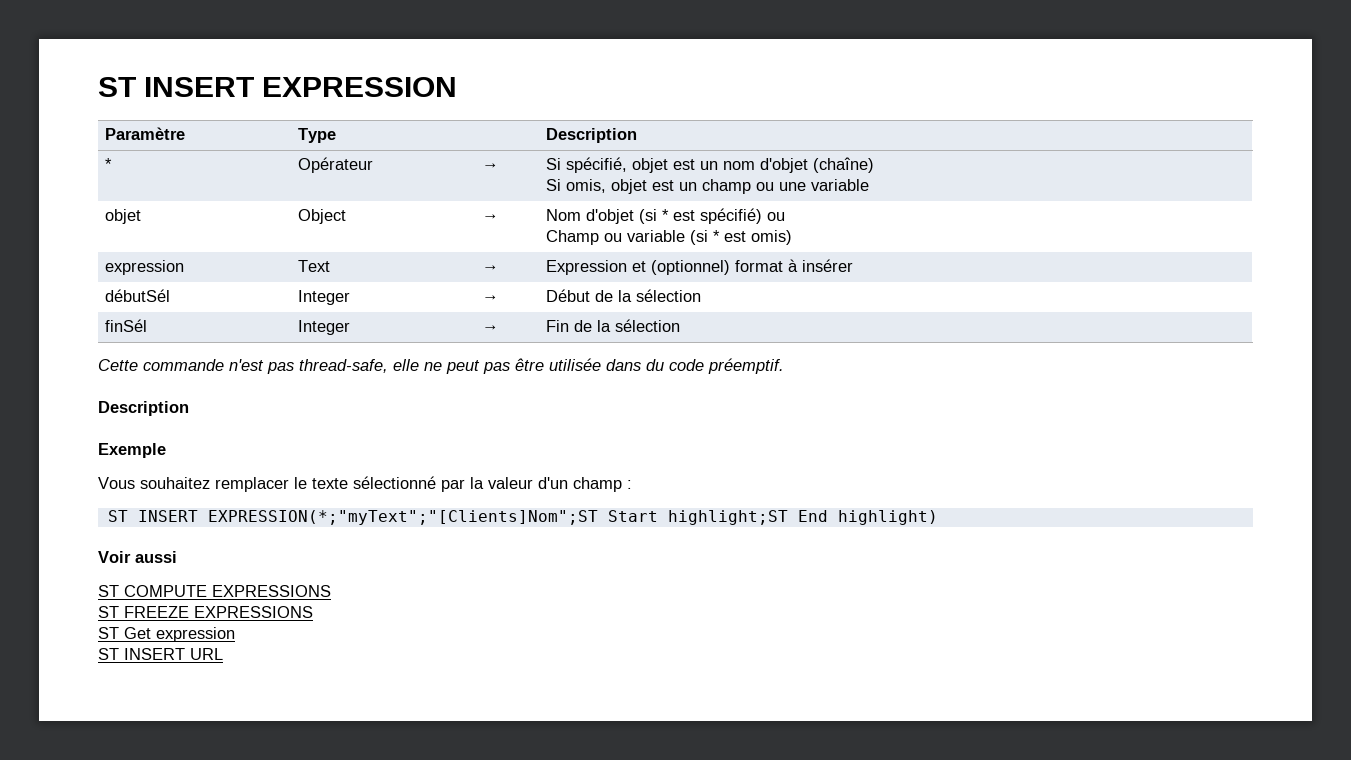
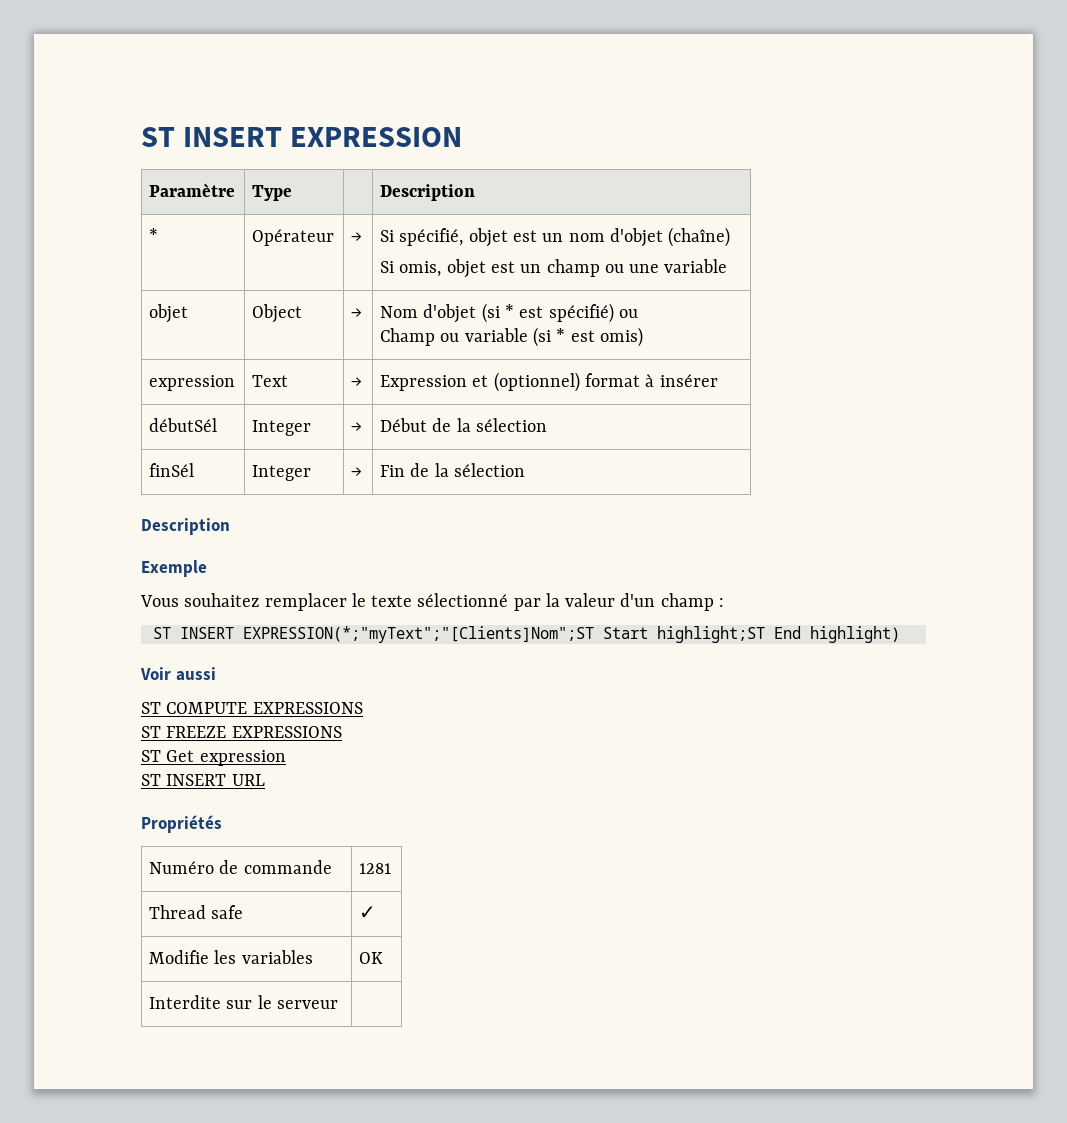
- Cette commande n'est pas thread-safe, elle ne peut pas être utilisée dans du code préemptif.
+ Propriétés
+ Numéro de commande | 1281
+ Thread safe | ✓
+ Modifie les variables | OK
+ Interdite sur le serveur |

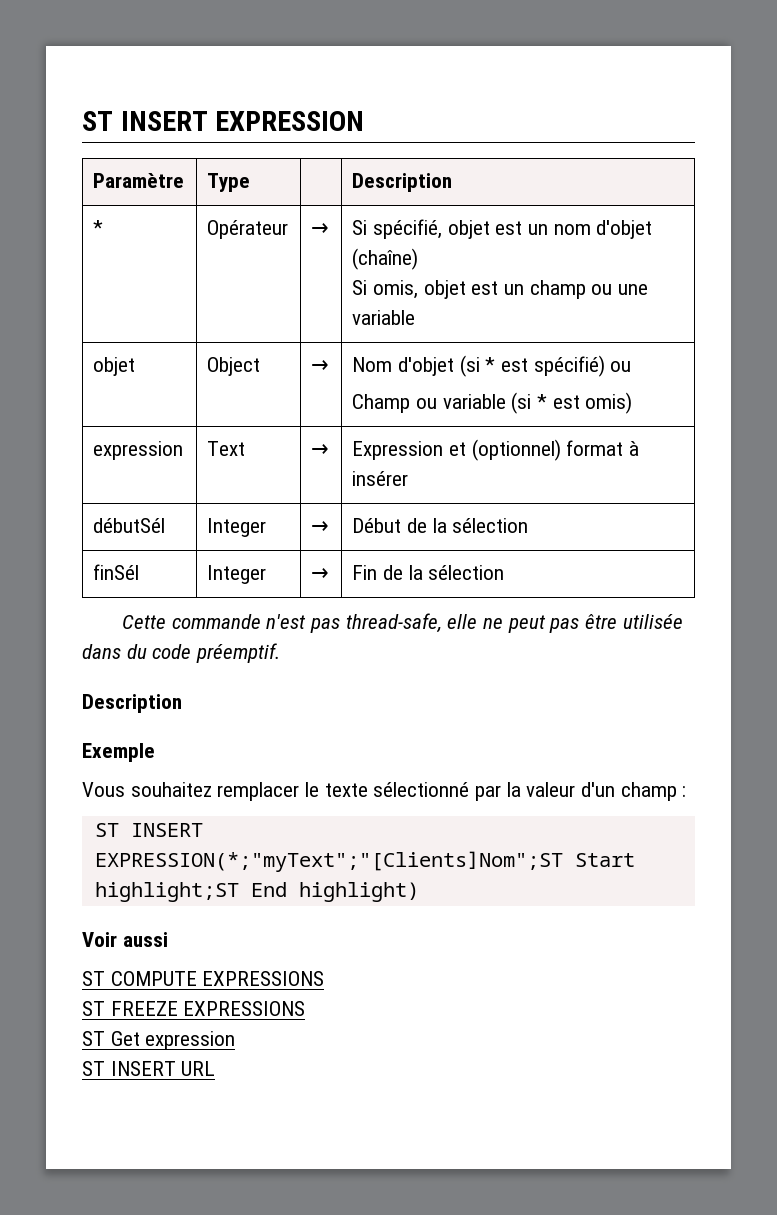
+ Cette commande n'est pas thread-safe, elle ne peut pas être utilisée dans du code préemptif.
- Propriétés
- Numéro de commande | 1281
- Thread safe | ✓
- Modifie les variables | OK
- Interdite sur le serveur |

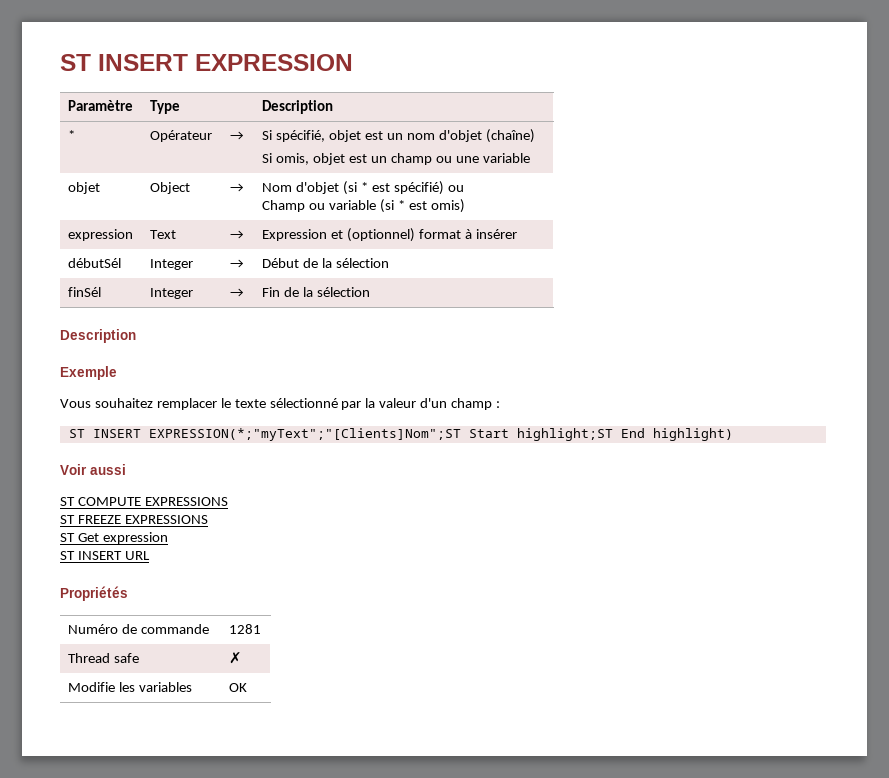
- Cette commande n'est pas thread-safe, elle ne peut pas être utilisée dans du code préemptif.
+ Propriétés
+ Numéro de commande | 1281
+ Thread safe | ✗
+ Modifie les variables | OK

